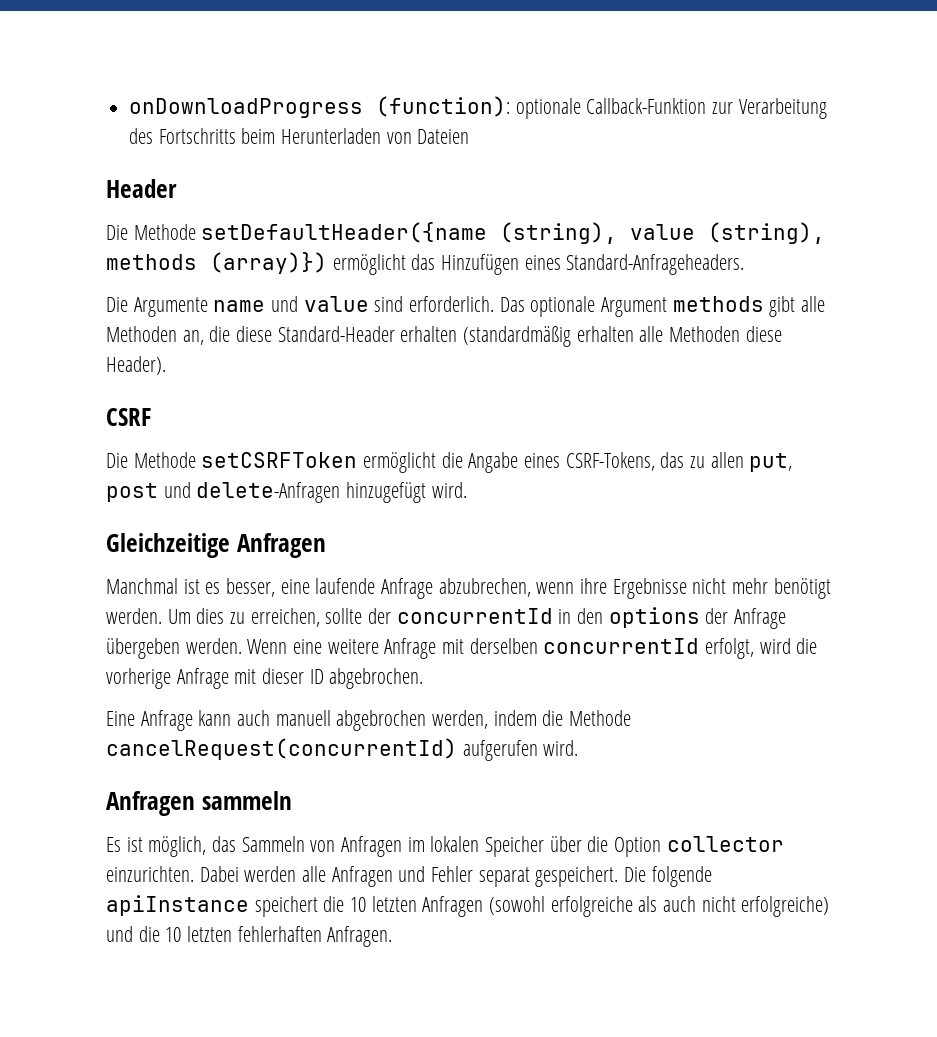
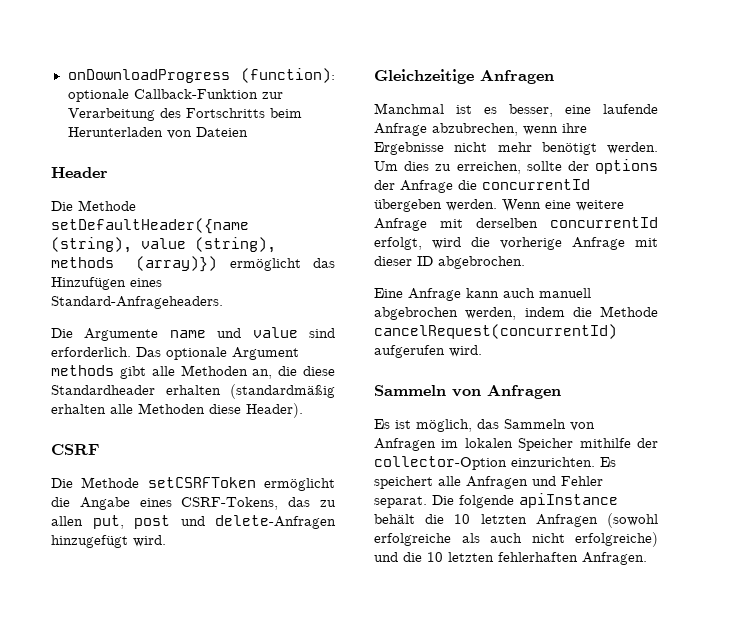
- Das optionale Argument methods gibt alle Methoden an, die diese Standard-Header erhalten (standardmäßig erhalten alle Methoden diese Header).
+ Das optionale Argument methods gibt alle Methoden an, die diese Standardheader erhalten (standardmäßig erhalten alle Methoden diese Header).
- Um dies zu erreichen, sollte der concurrentId in den options der Anfrage übergeben werden.
+ Um dies zu erreichen, sollte der options der Anfrage die concurrentId übergeben werden.
  Eine Anfrage kann auch manuell abgebrochen werden, indem die Methode cancelRequest(concurrentId) aufgerufen wird.
- Anfragen sammeln
+ Sammeln von Anfragen
- Es ist möglich, das Sammeln von Anfragen im lokalen Speicher über die Option collector einzurichten. Dabei werden alle Anfragen und Fehler separat gespeichert.
+ Es ist möglich, das Sammeln von Anfragen im lokalen Speicher mithilfe der collector-Option einzurichten. Es speichert alle Anfragen und Fehler separat.
- Die folgende apiInstance speichert die 10 letzten Anfragen (sowohl erfolgreiche als auch nicht erfolgreiche) und die 10 letzten fehlerhaften Anfragen.
+ Die folgende apiInstance behält die 10 letzten Anfragen (sowohl erfolgreiche als auch nicht erfolgreiche) und die 10 letzten fehlerhaften Anfragen.

